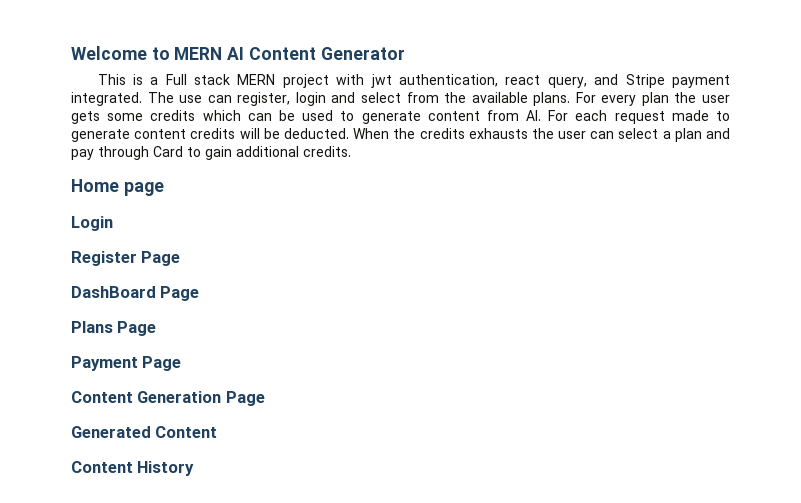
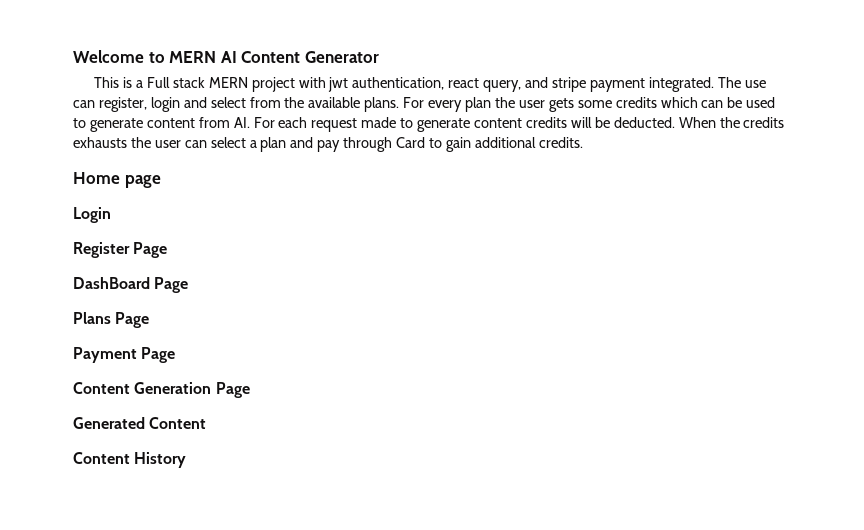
- This is a Full stack MERN project with jwt authentication, react query, and Stripe payment integrated.
+ This is a Full stack MERN project with jwt authentication, react query, and stripe payment integrated.

